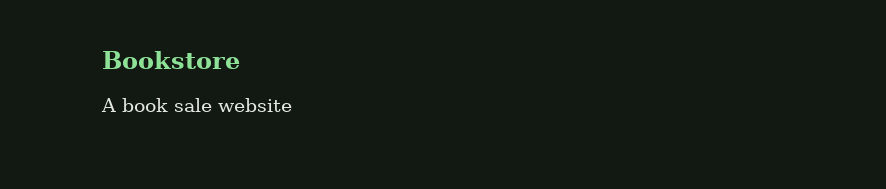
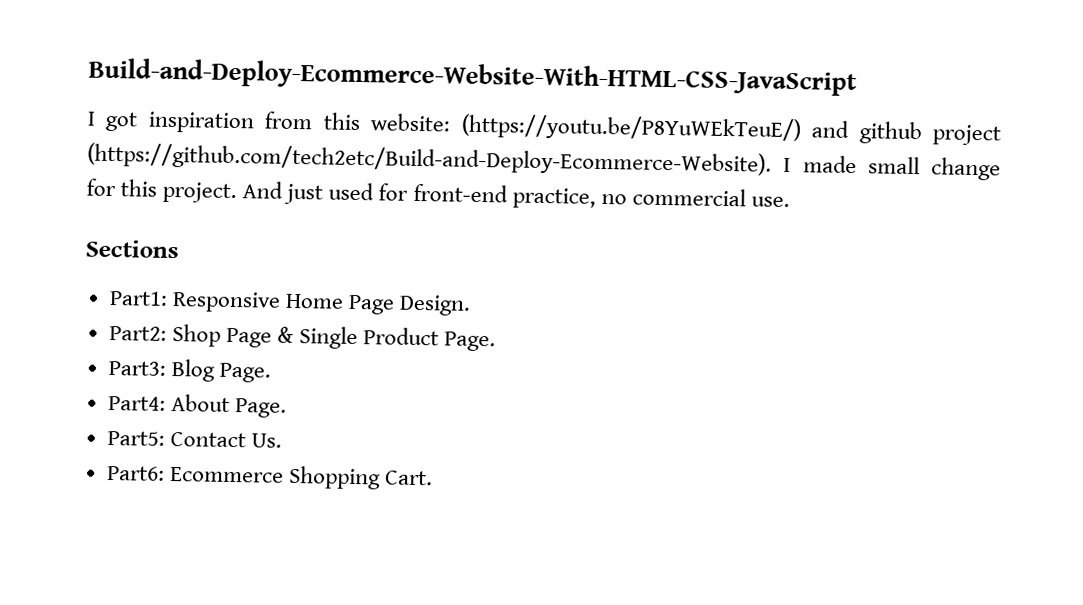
- Bookstore
- A book sale website
+ Build-and-Deploy-Ecommerce-Website-With-HTML-CSS-JavaScript
+ I got inspiration from this website: (https://youtu.be/P8YuWEkTeuE/) and github project (https://github.com/tech2etc/Build-and-Deploy-Ecommerce-Website). I made small change for this project. And just used for front-end practice, no commercial use.
+ Sections
+ Part1: Responsive Home Page Design.
+ Part2: Shop Page & Single Product Page.
+ Part3: Blog Page.
+ Part4: About Page.
+ Part5: Contact Us.
+ Part6: Ecommerce Shopping Cart.

